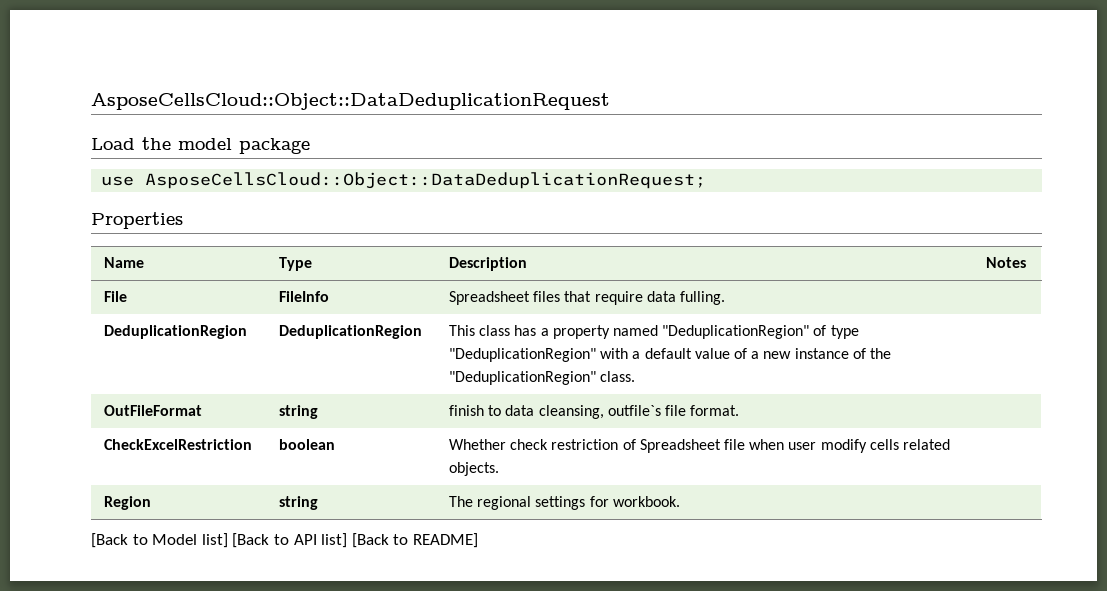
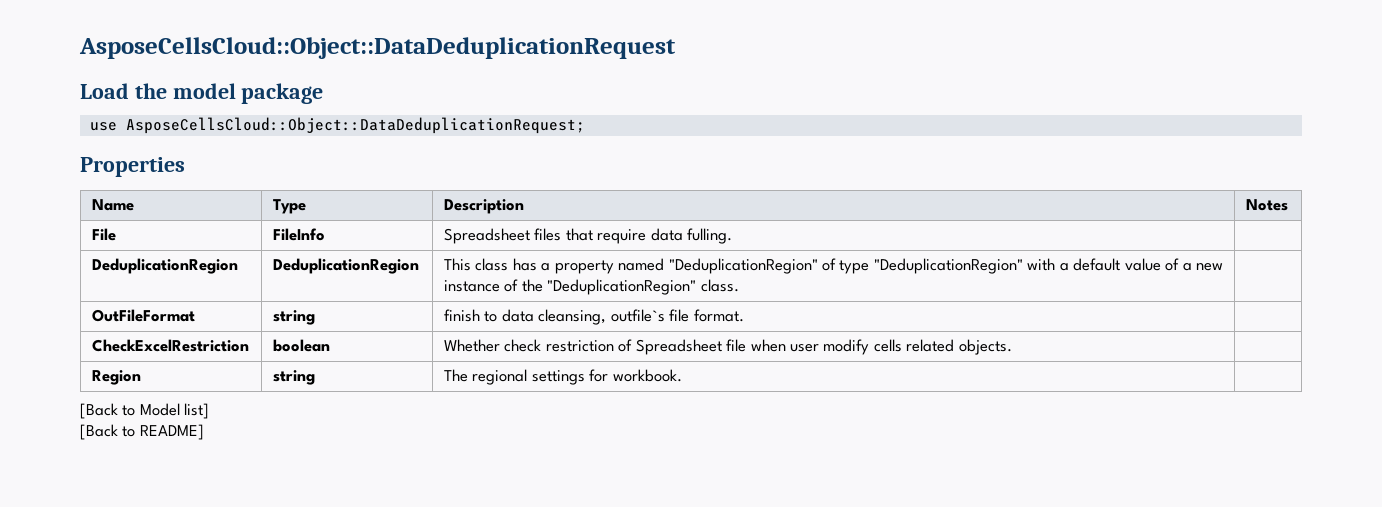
- [Back to Model list] [Back to API list] [Back to README]
+ [Back to Model list]
+ [Back to README]

